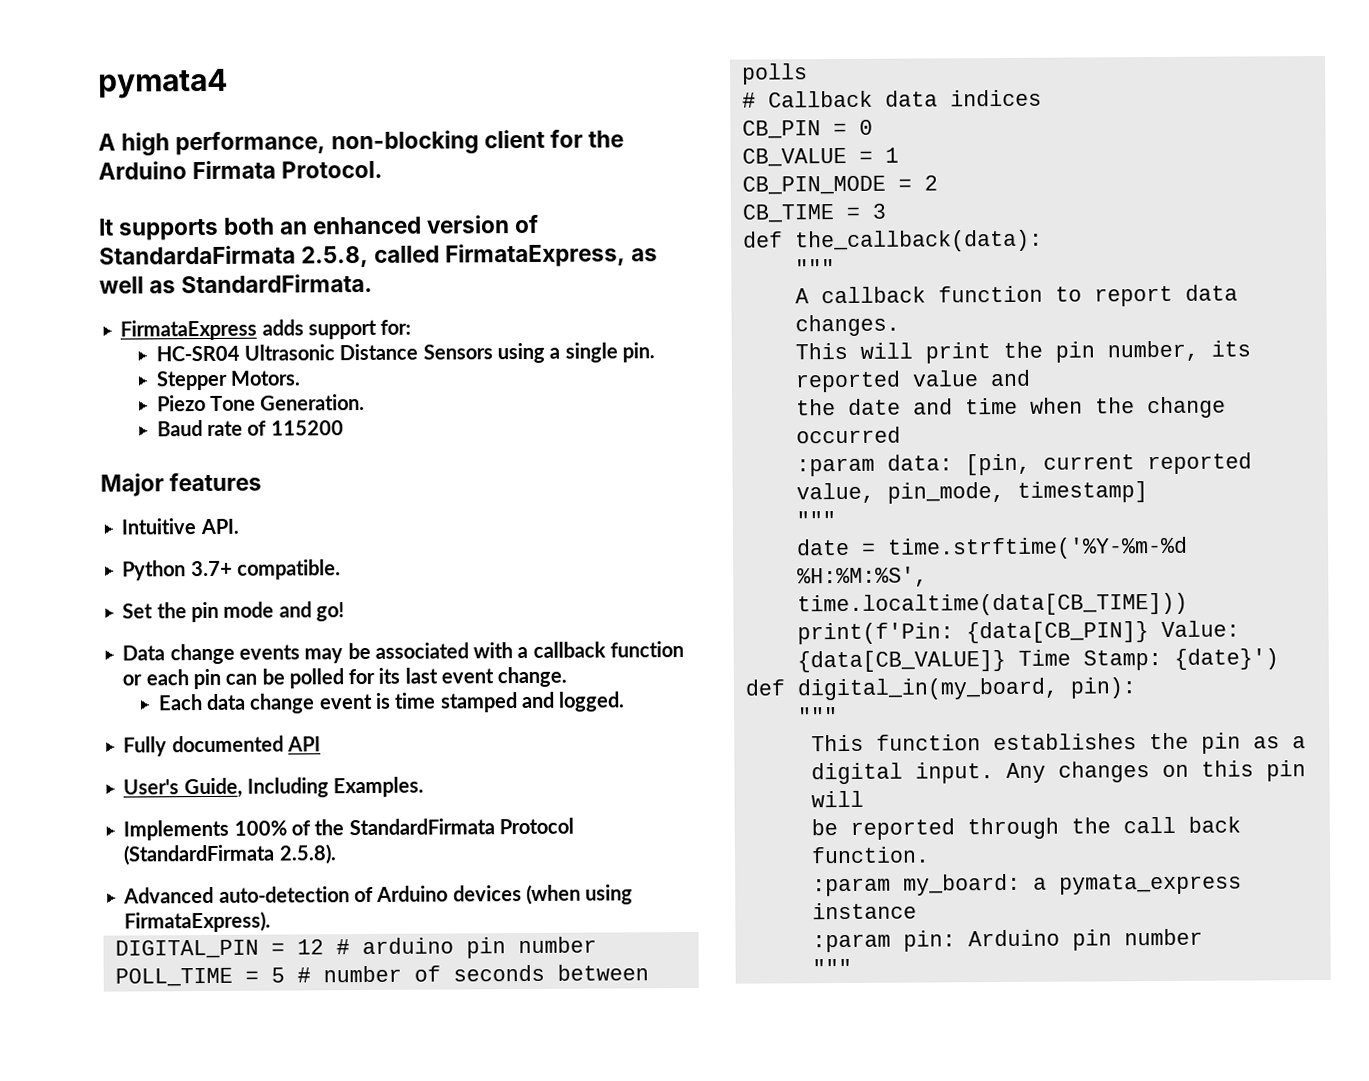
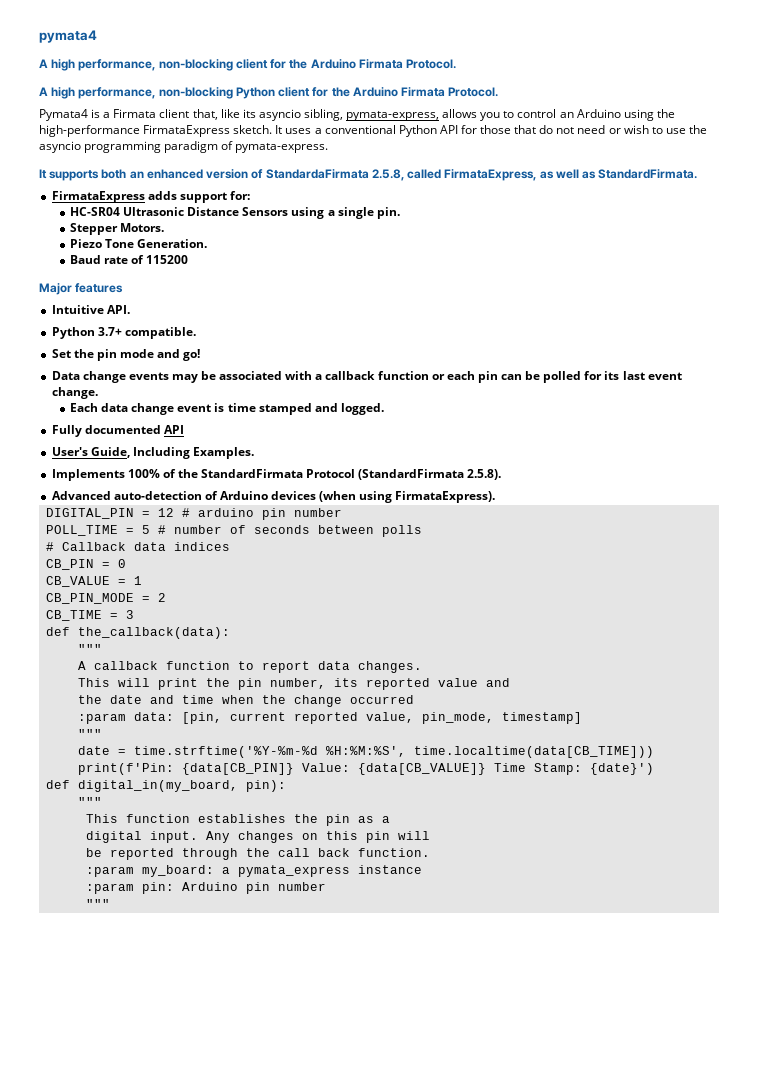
+ A high performance, non-blocking Python client for the Arduino Firmata Protocol.
+ Pymata4 is a Firmata client that, like its asyncio sibling, pymata-express, allows you to control an Arduino using the high-performance FirmataExpress sketch. It uses a conventional Python API for those that do not need or wish to use the asyncio programming paradigm of pymata-express.

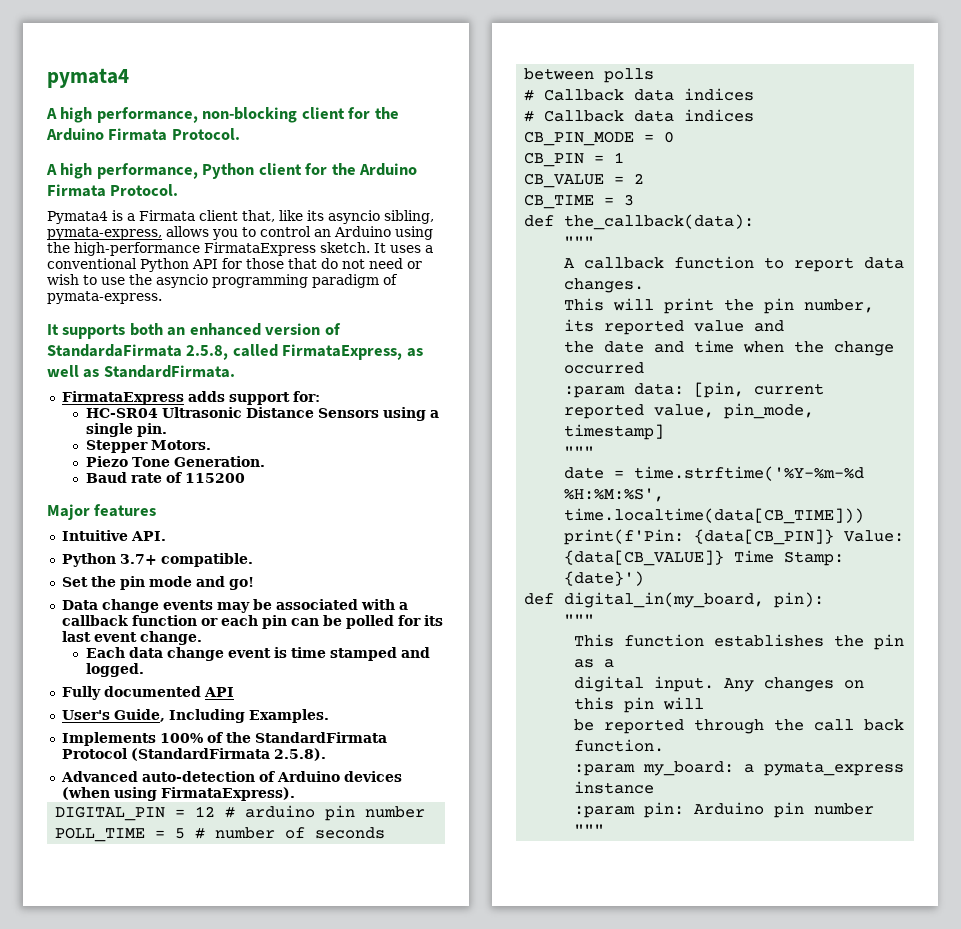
- A high performance, non-blocking Python client for the Arduino Firmata Protocol.
+ A high performance, Python client for the Arduino Firmata Protocol.
  POLL_TIME = 5 # number of seconds between polls
  # Callback data indices
- CB_PIN = 0
+ # Callback data indices
+ CB_PIN_MODE = 0
- CB_VALUE = 1
+ CB_PIN = 1
- CB_PIN_MODE = 2
+ CB_VALUE = 2

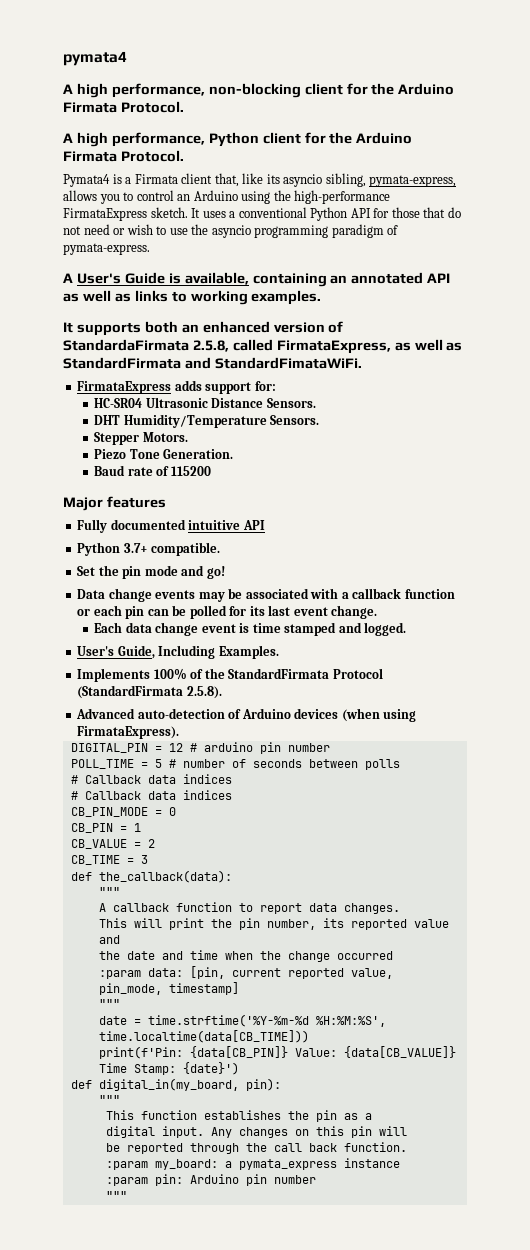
+ A User's Guide is available, containing an annotated API as well as links to working examples.
- It supports both an enhanced version of StandardaFirmata 2.5.8, called FirmataExpress, as well as StandardFirmata.
+ It supports both an enhanced version of StandardaFirmata 2.5.8, called FirmataExpress, as well as StandardFirmata and StandardFimataWiFi.
- HC-SR04 Ultrasonic Distance Sensors using a single pin.
+ HC-SR04 Ultrasonic Distance Sensors.
+ DHT Humidity/Temperature Sensors.
- Intuitive API.
+ Fully documented intuitive API
- Fully documented API

